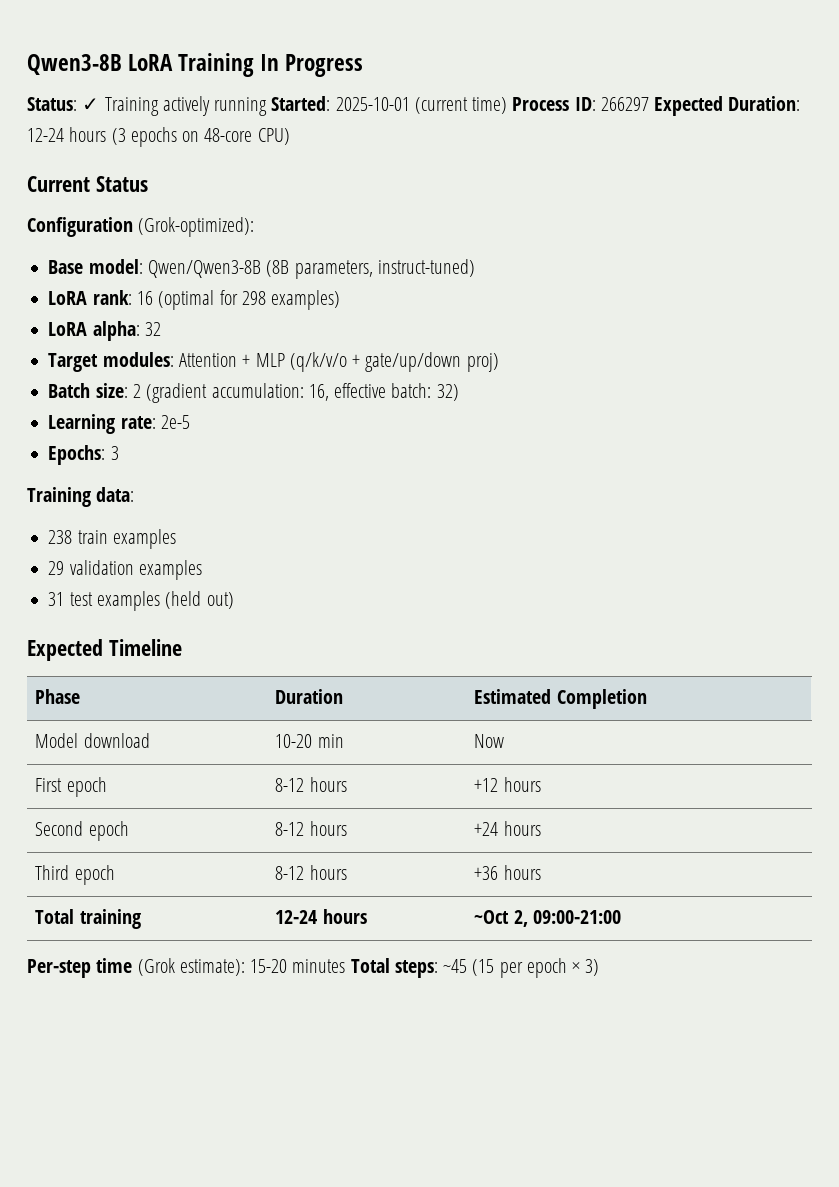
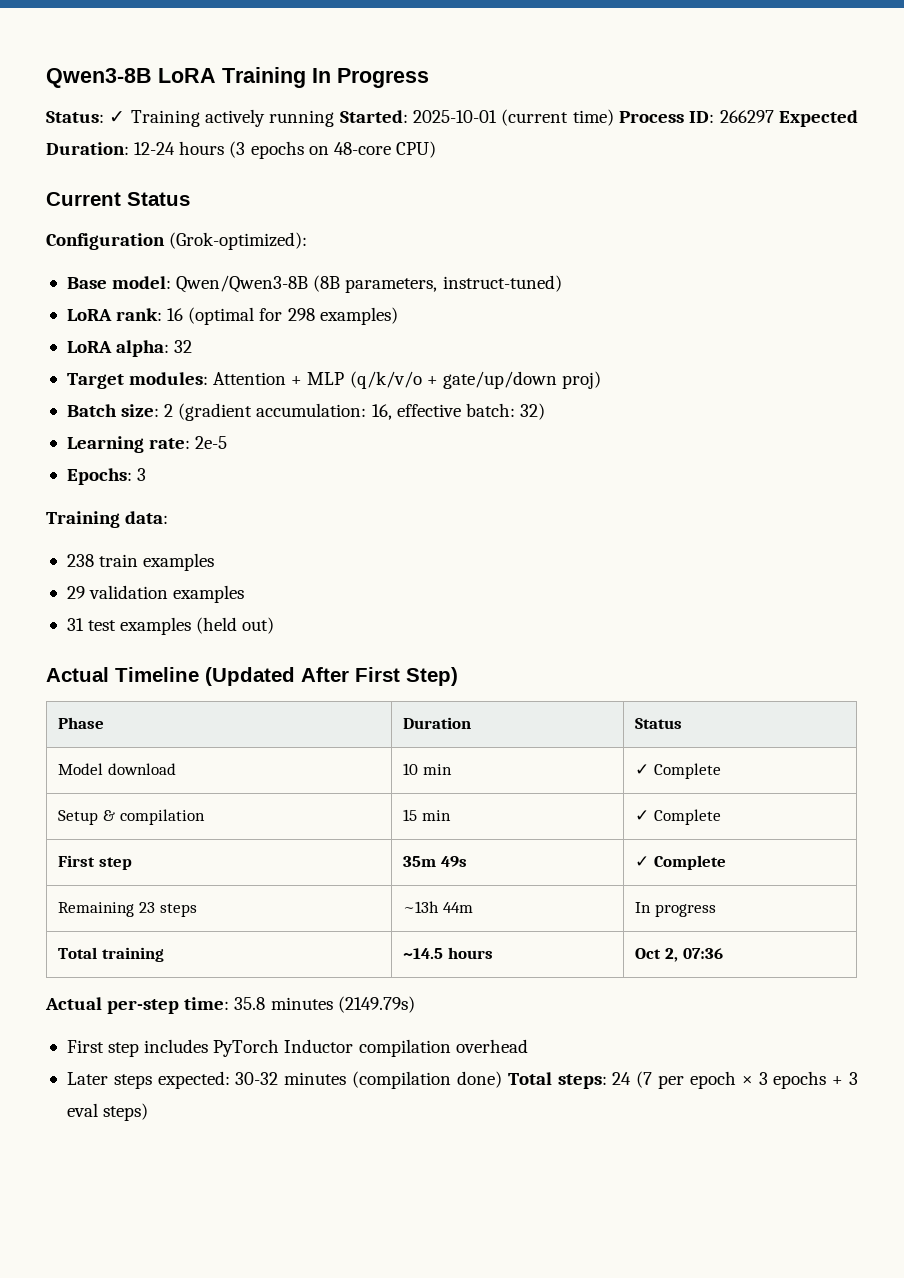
- Expected Timeline
+ Actual Timeline (Updated After First Step)
- Phase | Duration | Estimated Completion
+ Phase | Duration | Status
- Model download | 10-20 min | Now
- First epoch | 8-12 hours | +12 hours
- Second epoch | 8-12 hours | +24 hours
- Third epoch | 8-12 hours | +36 hours
+ Model download | 10 min | ✓ Complete
+ Setup & compilation | 15 min | ✓ Complete
+ First step | 35m 49s | ✓ Complete
+ Remaining 23 steps | ~13h 44m | In progress
- Total training | 12-24 hours | ~Oct 2, 09:00-21:00
- Per-step time (Grok estimate): 15-20 minutes Total steps: ~45 (15 per epoch × 3)
+ Total training | ~14.5 hours | Oct 2, 07:36
+ Actual per-step time: 35.8 minutes (2149.79s)
+ First step includes PyTorch Inductor compilation overhead
+ Later steps expected: 30-32 minutes (compilation done) Total steps: 24 (7 per epoch × 3 epochs + 3 eval steps)

